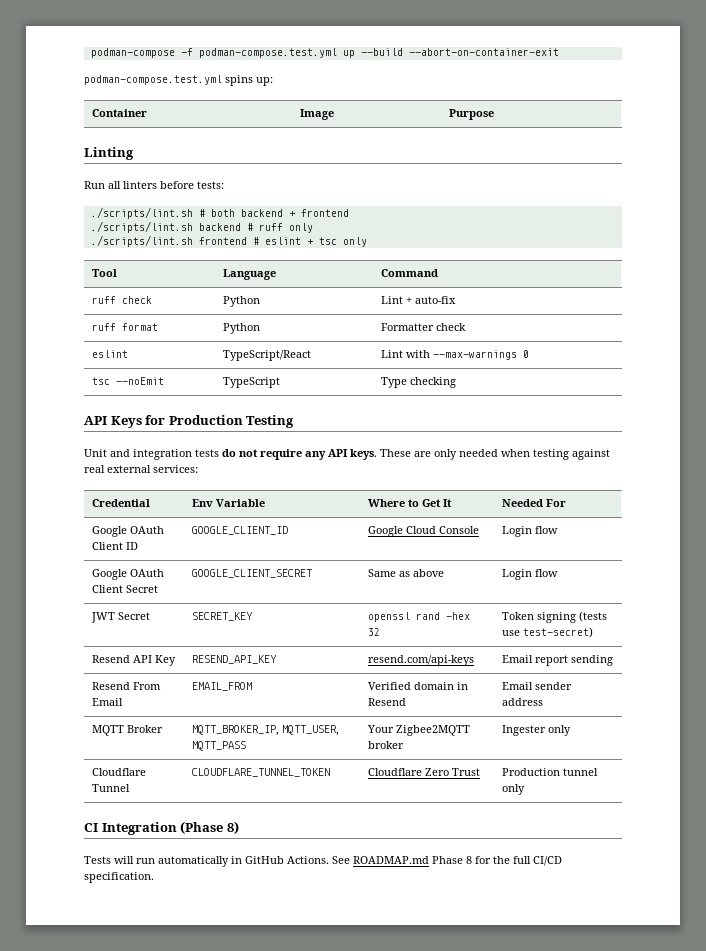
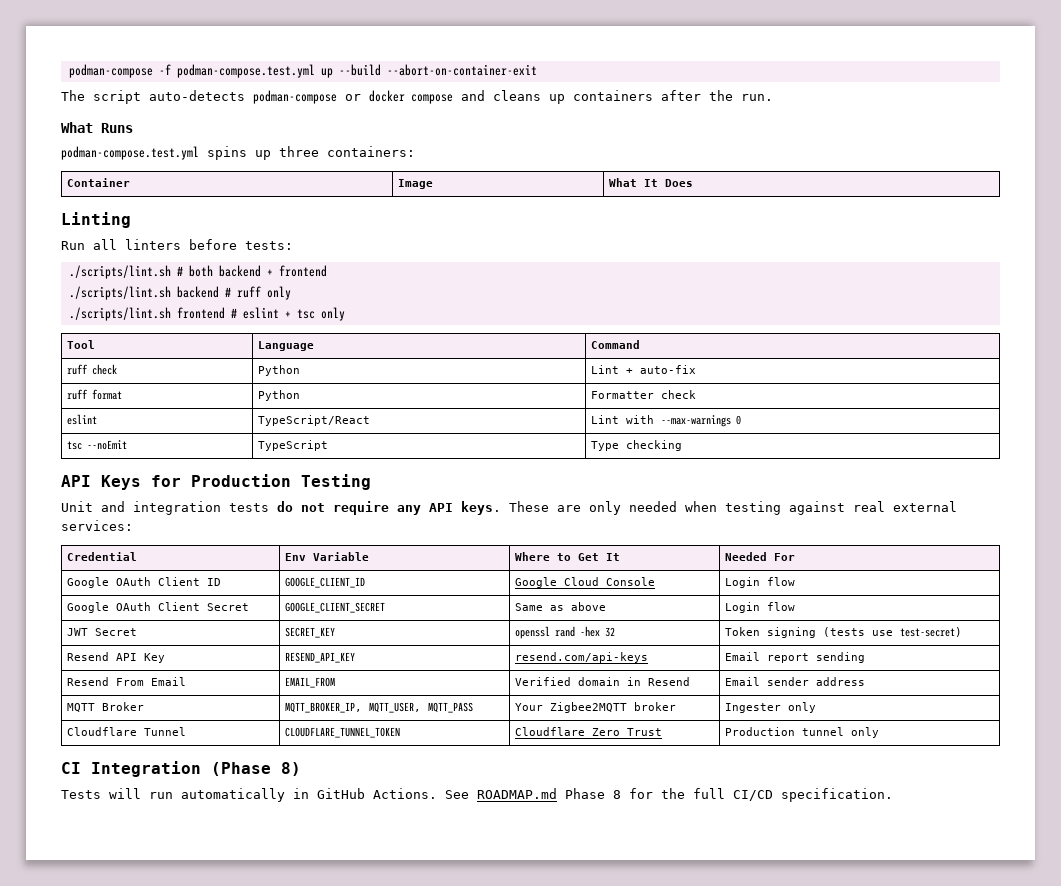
+ The script auto-detects podman-compose or docker compose and cleans up containers after the run.
+ What Runs
- podman-compose.test.yml spins up:
+ podman-compose.test.yml spins up three containers:
- Container | Image | Purpose
+ Container | Image | What It Does

